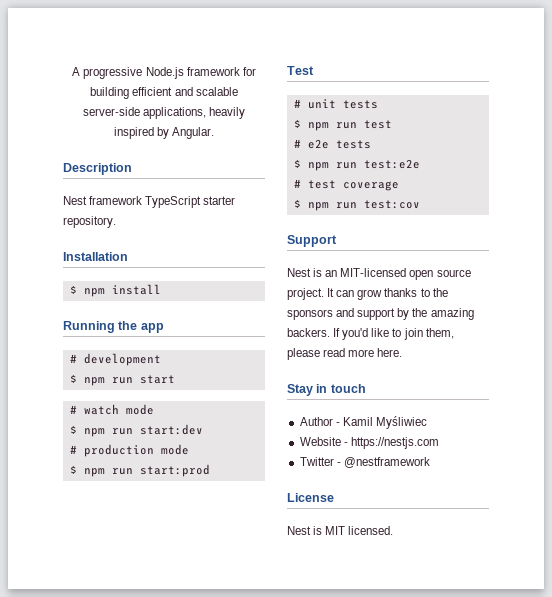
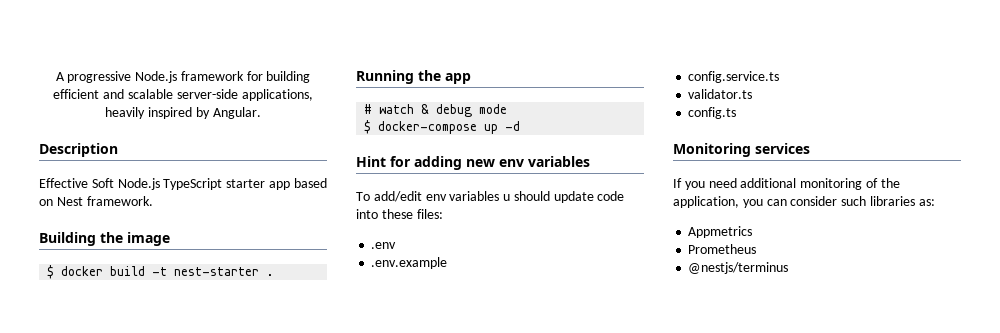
- Nest framework TypeScript starter repository.
- Installation
- $ npm install
+ Effective Soft Node.js TypeScript starter app based on Nest framework.
+ Building the image
+ $ docker build -t nest-starter .
  Running the app
- # development
- $ npm run start
- # watch mode
- $ npm run start:dev
- # production mode
- $ npm run start:prod
- Test
- # unit tests
- $ npm run test
- # e2e tests
- $ npm run test:e2e
- # test coverage
- $ npm run test:cov
- Support
- Nest is an MIT-licensed open source project. It can grow thanks to the sponsors and support by the amazing backers. If you'd like to join them, please read more here.
- Stay in touch
- Author - Kamil Myśliwiec
- Website - https://nestjs.com
- Twitter - @nestframework
- License
- Nest is MIT licensed.
+ # watch & debug mode
+ $ docker-compose up -d
+ Hint for adding new env variables
+ To add/edit env variables u should update code into these files:
+ .env
+ .env.example
+ config.service.ts
+ validator.ts
+ config.ts
+ Monitoring services
+ If you need additional monitoring of the application, you can consider such libraries as:
+ Appmetrics
+ Prometheus
+ @nestjs/terminus

